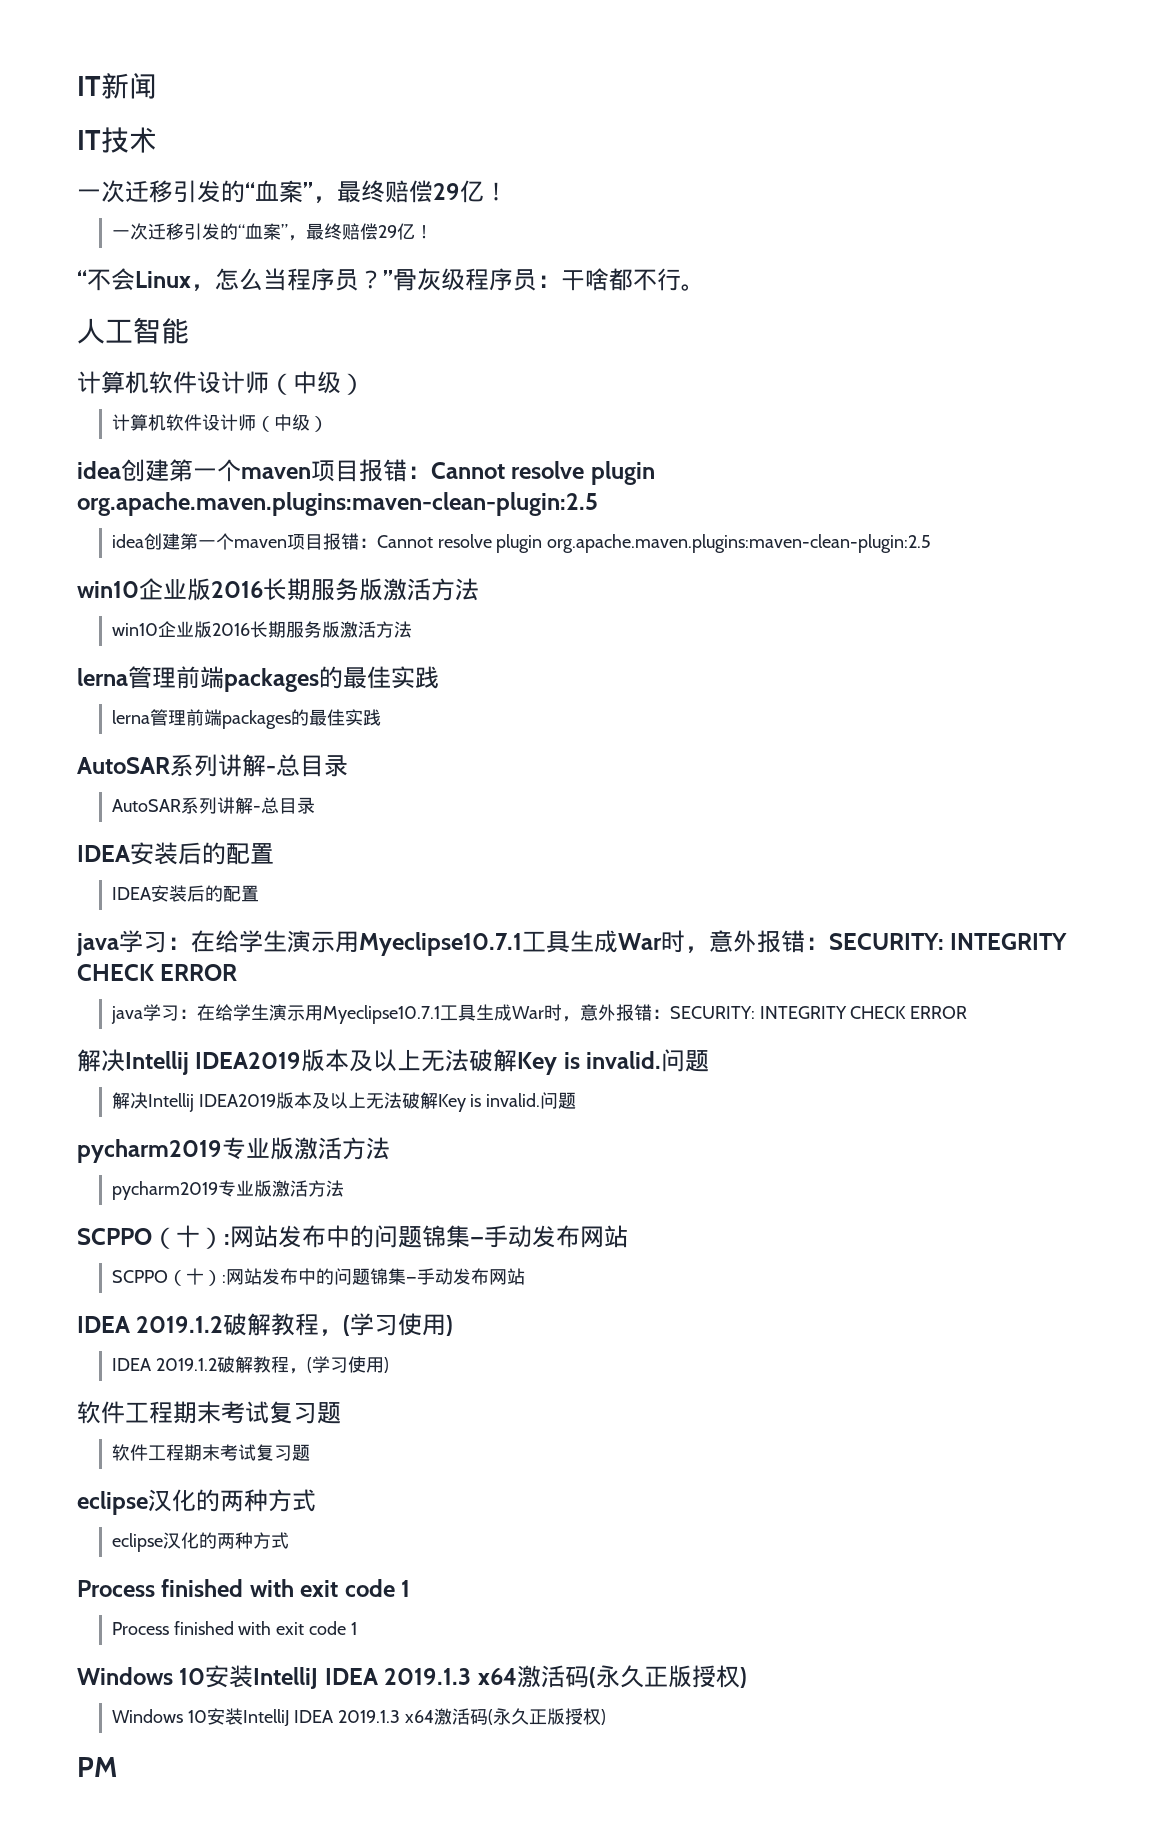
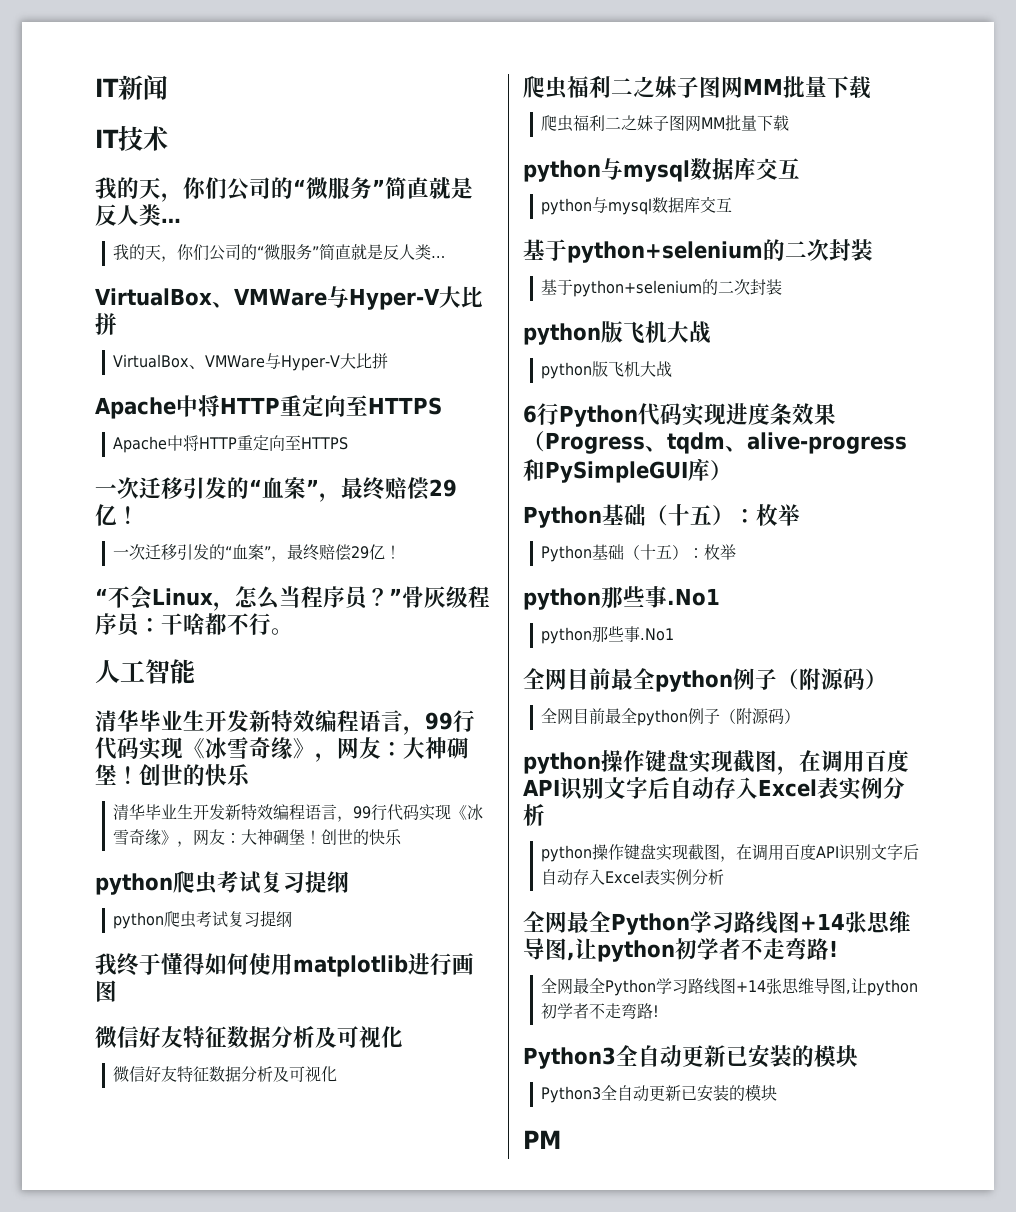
  IT技术
+ 我的天，你们公司的“微服务”简直就是反人类…
+ 我的天，你们公司的“微服务”简直就是反人类…
+ VirtualBox、VMWare与Hyper-V大比拼
+ VirtualBox、VMWare与Hyper-V大比拼
+ Apache中将HTTP重定向至HTTPS
+ Apache中将HTTP重定向至HTTPS
  人工智能
- 计算机软件设计师（中级）
- 计算机软件设计师（中级）
- idea创建第一个maven项目报错：Cannot resolve plugin org.apache.maven.plugins:maven-clean-plugin:2.5
- idea创建第一个maven项目报错：Cannot resolve plugin org.apache.maven.plugins:maven-clean-plugin:2.5
- win10企业版2016长期服务版激活方法
- win10企业版2016长期服务版激活方法
- lerna管理前端packages的最佳实践
- lerna管理前端packages的最佳实践
- AutoSAR系列讲解-总目录
- AutoSAR系列讲解-总目录
- IDEA安装后的配置
- IDEA安装后的配置
- java学习：在给学生演示用Myeclipse10.7.1工具生成War时，意外报错：SECURITY: INTEGRITY CHECK ERROR
- java学习：在给学生演示用Myeclipse10.7.1工具生成War时，意外报错：SECURITY: INTEGRITY CHECK ERROR
- 解决Intellij IDEA2019版本及以上无法破解Key is invalid.问题
- 解决Intellij IDEA2019版本及以上无法破解Key is invalid.问题
- pycharm2019专业版激活方法
- pycharm2019专业版激活方法
- SCPPO（十）:网站发布中的问题锦集—手动发布网站
- SCPPO（十）:网站发布中的问题锦集—手动发布网站
- IDEA 2019.1.2破解教程，(学习使用)
- IDEA 2019.1.2破解教程，(学习使用)
- 软件工程期末考试复习题
- 软件工程期末考试复习题
- eclipse汉化的两种方式
- eclipse汉化的两种方式
- Process finished with exit code 1
- Process finished with exit code 1
- Windows 10安装IntelliJ IDEA 2019.1.3 x64激活码(永久正版授权)
- Windows 10安装IntelliJ IDEA 2019.1.3 x64激活码(永久正版授权)
+ 清华毕业生开发新特效编程语言，99行代码实现《冰雪奇缘》，网友：大神碉堡！创世的快乐
+ 清华毕业生开发新特效编程语言，99行代码实现《冰雪奇缘》，网友：大神碉堡！创世的快乐
+ python爬虫考试复习提纲
+ python爬虫考试复习提纲
+ 我终于懂得如何使用matplotlib进行画图
+ 微信好友特征数据分析及可视化
+ 微信好友特征数据分析及可视化
+ 爬虫福利二之妹子图网MM批量下载
+ 爬虫福利二之妹子图网MM批量下载
+ python与mysql数据库交互
+ python与mysql数据库交互
+ 基于python+selenium的二次封装
+ 基于python+selenium的二次封装
+ python版飞机大战
+ python版飞机大战
+ 6行Python代码实现进度条效果（Progress、tqdm、alive-progress和PySimpleGUI库）
+ Python基础（十五）：枚举
+ Python基础（十五）：枚举
+ python那些事.No1
+ python那些事.No1
+ 全网目前最全python例子（附源码）
+ 全网目前最全python例子（附源码）
+ python操作键盘实现截图，在调用百度API识别文字后自动存入Excel表实例分析
+ python操作键盘实现截图，在调用百度API识别文字后自动存入Excel表实例分析
+ 全网最全Python学习路线图+14张思维导图,让python初学者不走弯路!
+ 全网最全Python学习路线图+14张思维导图,让python初学者不走弯路!
+ Python3全自动更新已安装的模块
+ Python3全自动更新已安装的模块

